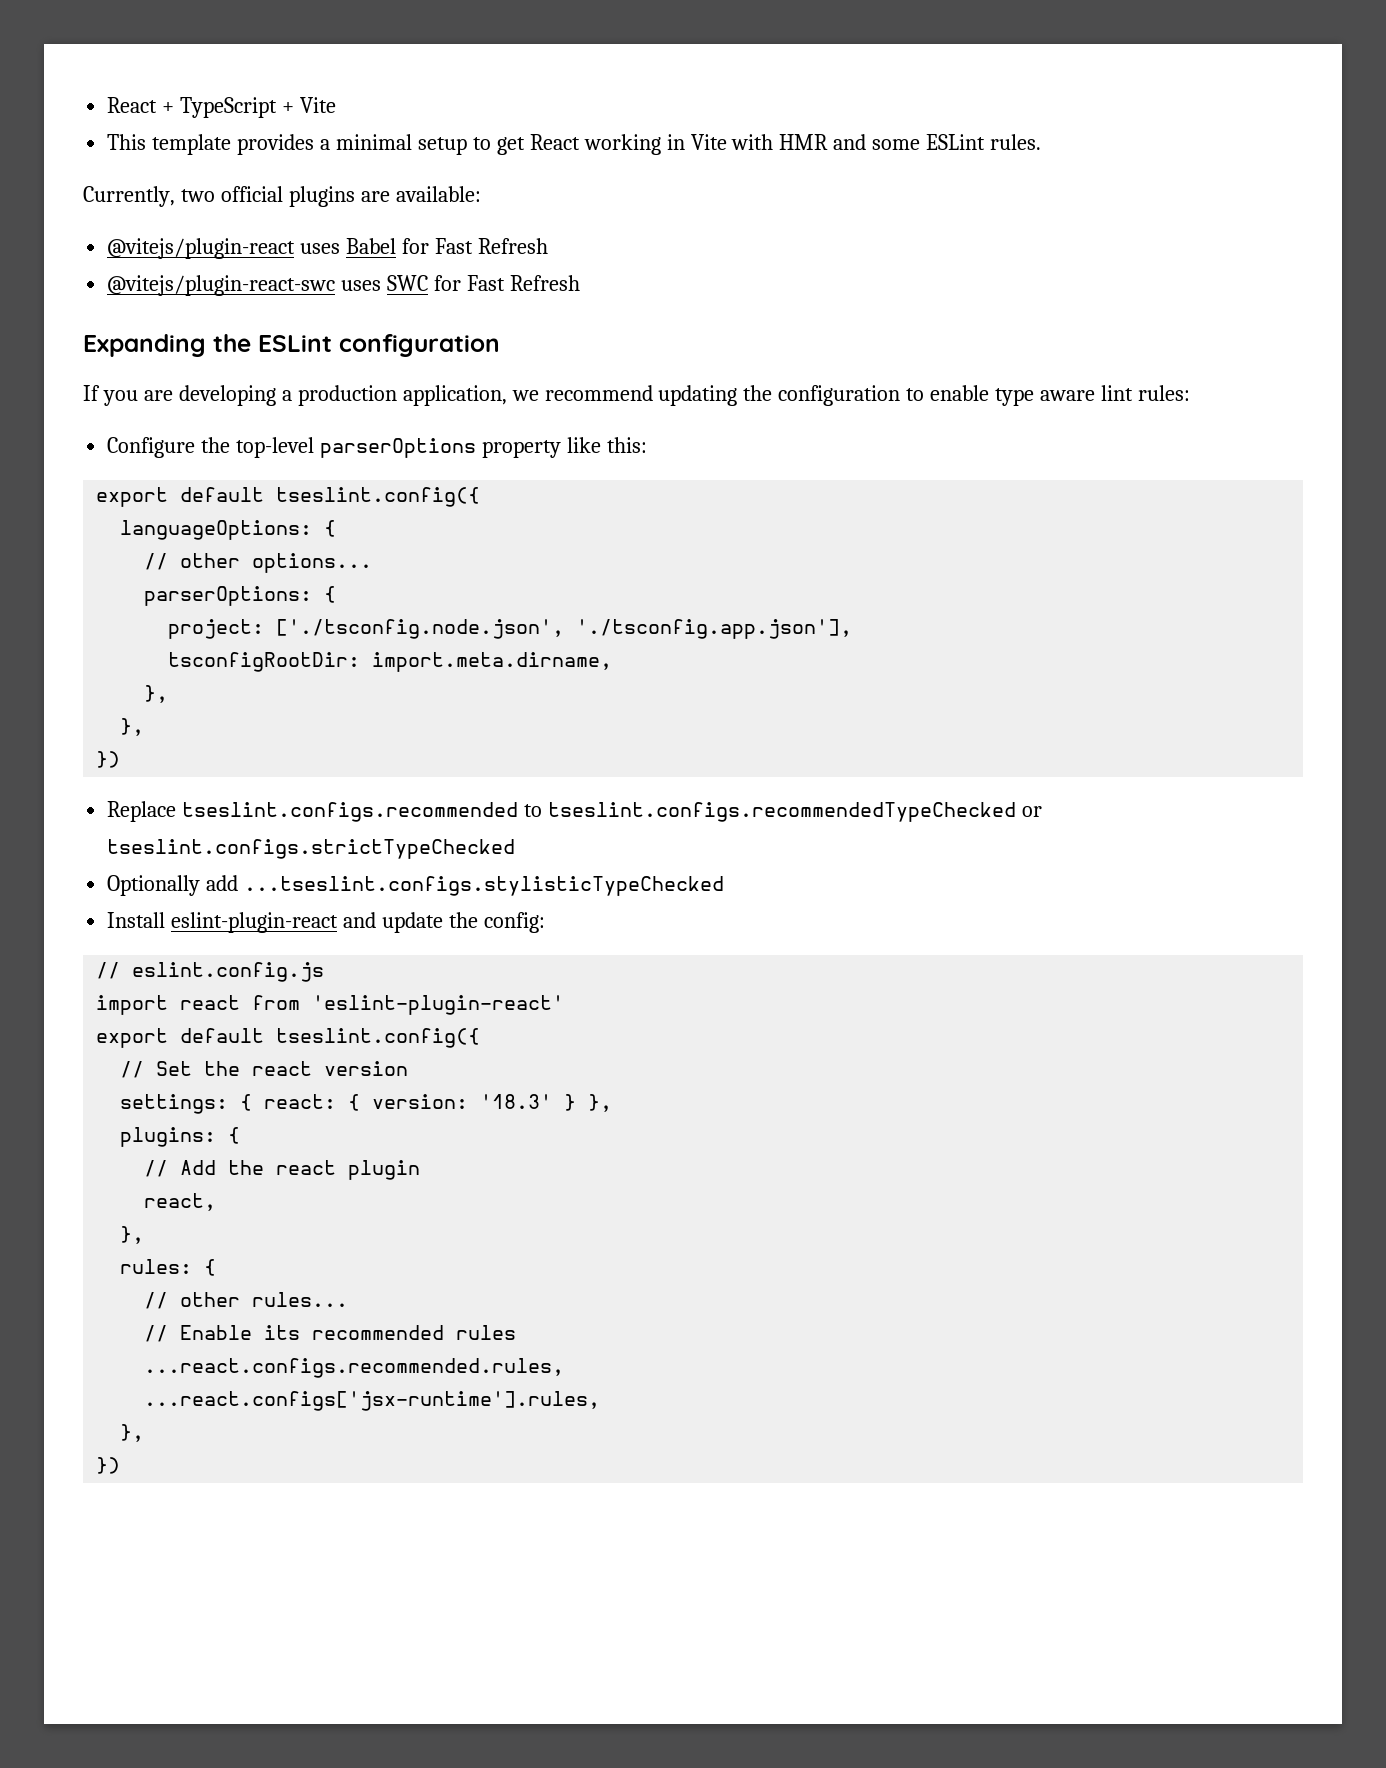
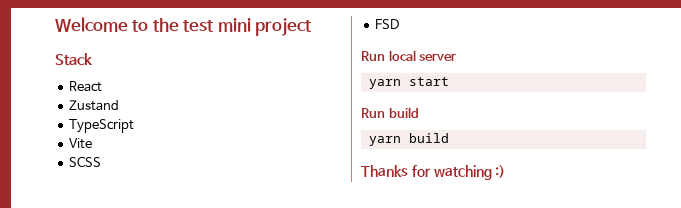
- React + TypeScript + Vite
+ Welcome to the test mini project
+ Stack
+ React
+ Zustand
+ TypeScript
+ Vite
- This template provides a minimal setup to get React working in Vite with HMR and some ESLint rules.
- Currently, two official plugins are available:
- @vitejs/plugin-react uses Babel for Fast Refresh
- @vitejs/plugin-react-swc uses SWC for Fast Refresh
- Expanding the ESLint configuration
- If you are developing a production application, we recommend updating the configuration to enable type aware lint rules:
- Configure the top-level parserOptions property like this:
- export default tseslint.config({
- languageOptions: {
- // other options...
- parserOptions: {
- project: ['./tsconfig.node.json', './tsconfig.app.json'],
- tsconfigRootDir: import.meta.dirname,
- },
- },
- })
- Replace tseslint.configs.recommended to tseslint.configs.recommendedTypeChecked or tseslint.configs.strictTypeChecked
- Optionally add ...tseslint.configs.stylisticTypeChecked
- Install eslint-plugin-react and update the config:
- // eslint.config.js
- import react from 'eslint-plugin-react'
- export default tseslint.config({
- // Set the react version
- settings: { react: { version: '18.3' } },
- plugins: {
- // Add the react plugin
- react,
- },
- rules: {
- // other rules...
- // Enable its recommended rules
- ...react.configs.recommended.rules,
- ...react.configs['jsx-runtime'].rules,
- },
- })
+ SCSS
+ FSD
+ Run local server
+ yarn start
+ Run build
+ yarn build
+ Thanks for watching :)

